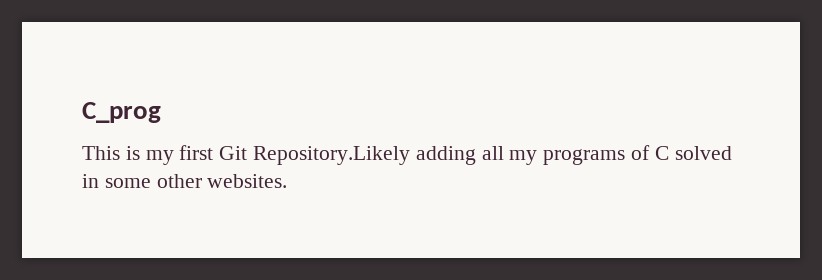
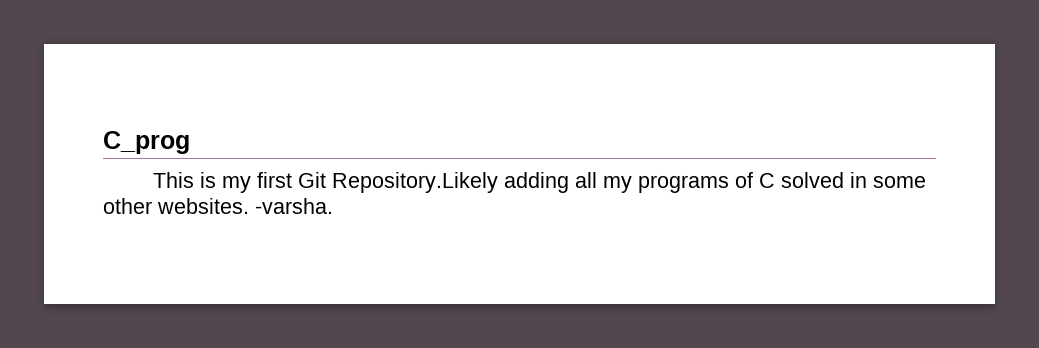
+ -varsha.

